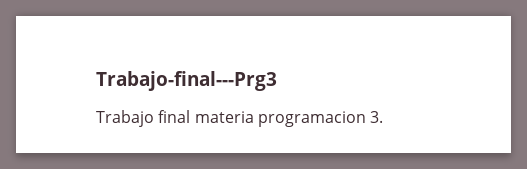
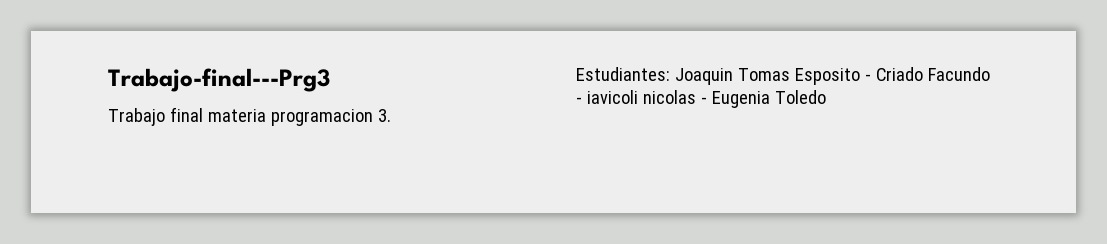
+ Estudiantes: Joaquin Tomas Esposito - Criado Facundo - iavicoli nicolas - Eugenia Toledo

